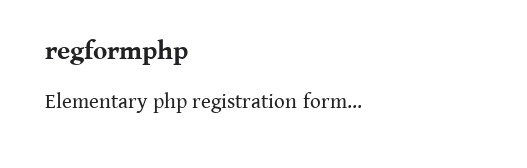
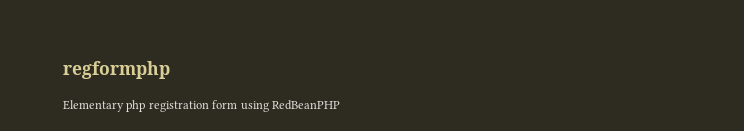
- Elementary php registration form...
+ Elementary php registration form using RedBeanPHP

